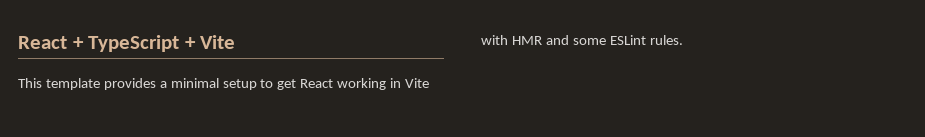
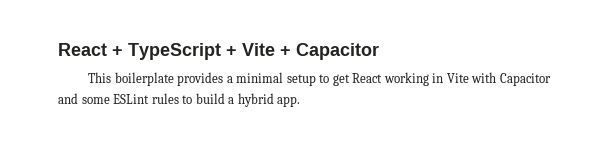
- React + TypeScript + Vite
+ React + TypeScript + Vite + Capacitor
- This template provides a minimal setup to get React working in Vite with HMR and some ESLint rules.
+ This boilerplate provides a minimal setup to get React working in Vite with Capacitor and some ESLint rules to build a hybrid app.

